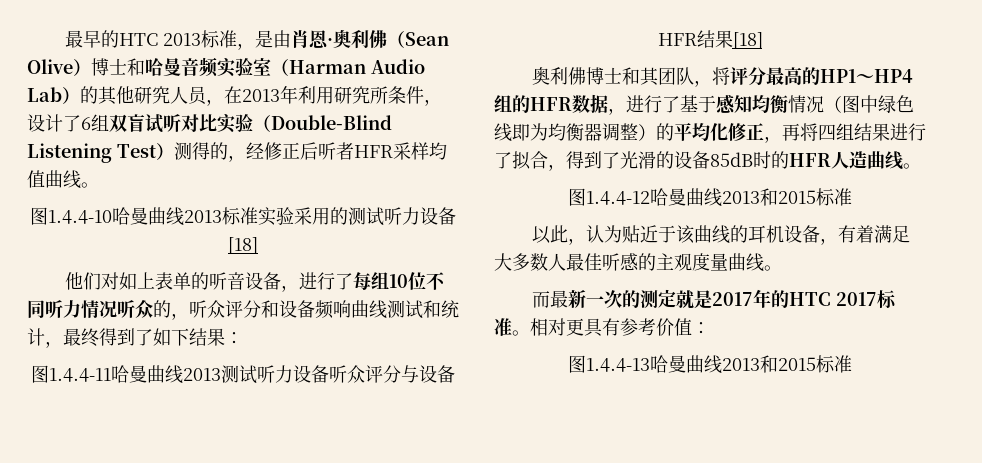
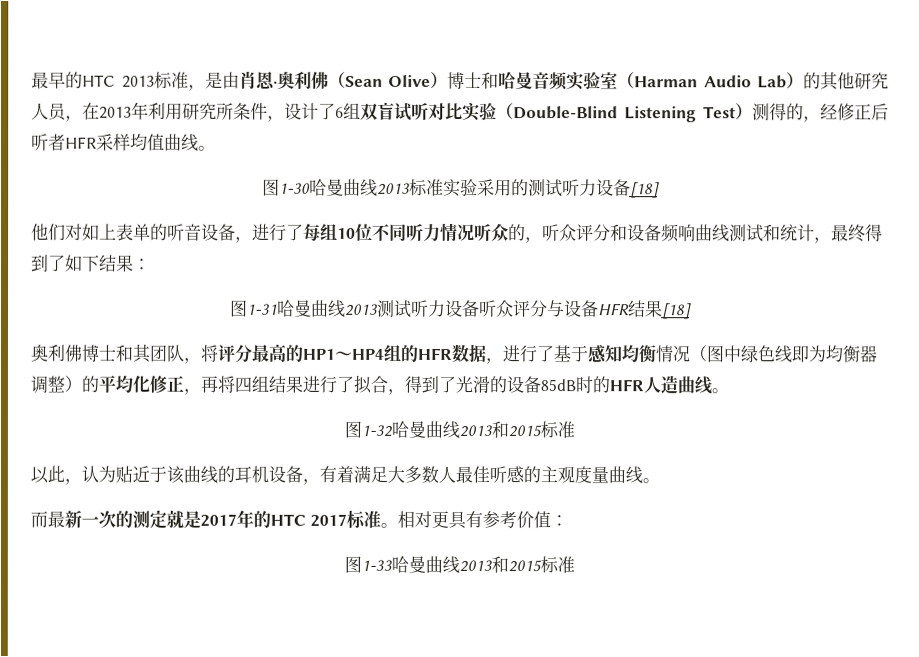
- 图1.4.4-10哈曼曲线2013标准实验采用的测试听力设备[18]
+ 图1-30哈曼曲线2013标准实验采用的测试听力设备[18]
- 图1.4.4-11哈曼曲线2013测试听力设备听众评分与设备HFR结果[18]
+ 图1-31哈曼曲线2013测试听力设备听众评分与设备HFR结果[18]
- 图1.4.4-12哈曼曲线2013和2015标准
+ 图1-32哈曼曲线2013和2015标准
- 图1.4.4-13哈曼曲线2013和2015标准
+ 图1-33哈曼曲线2013和2015标准

